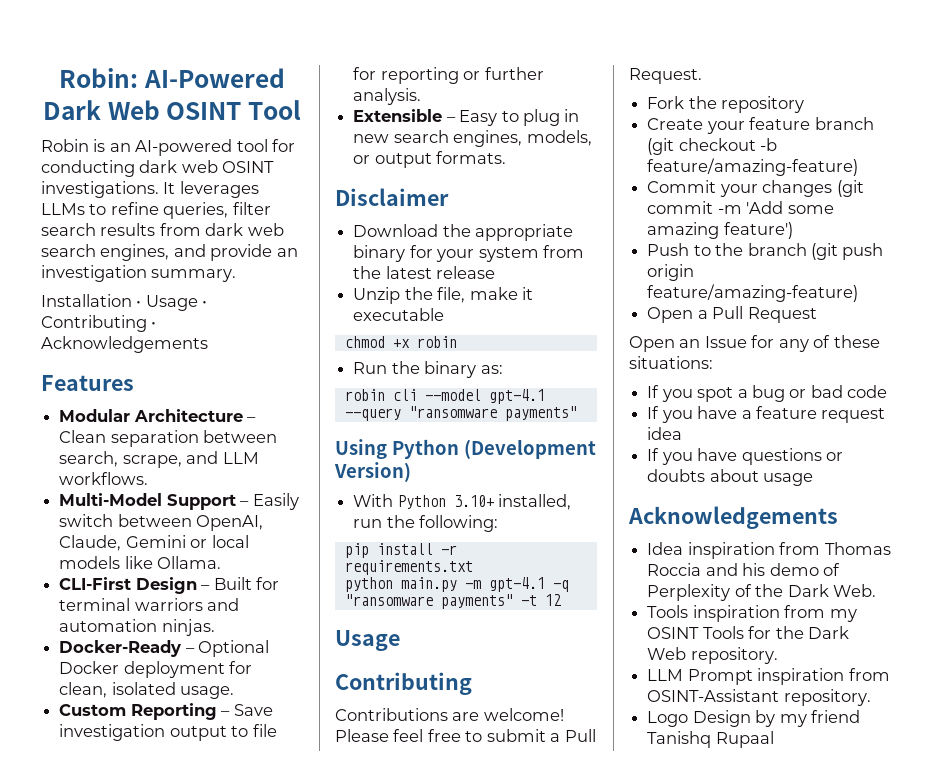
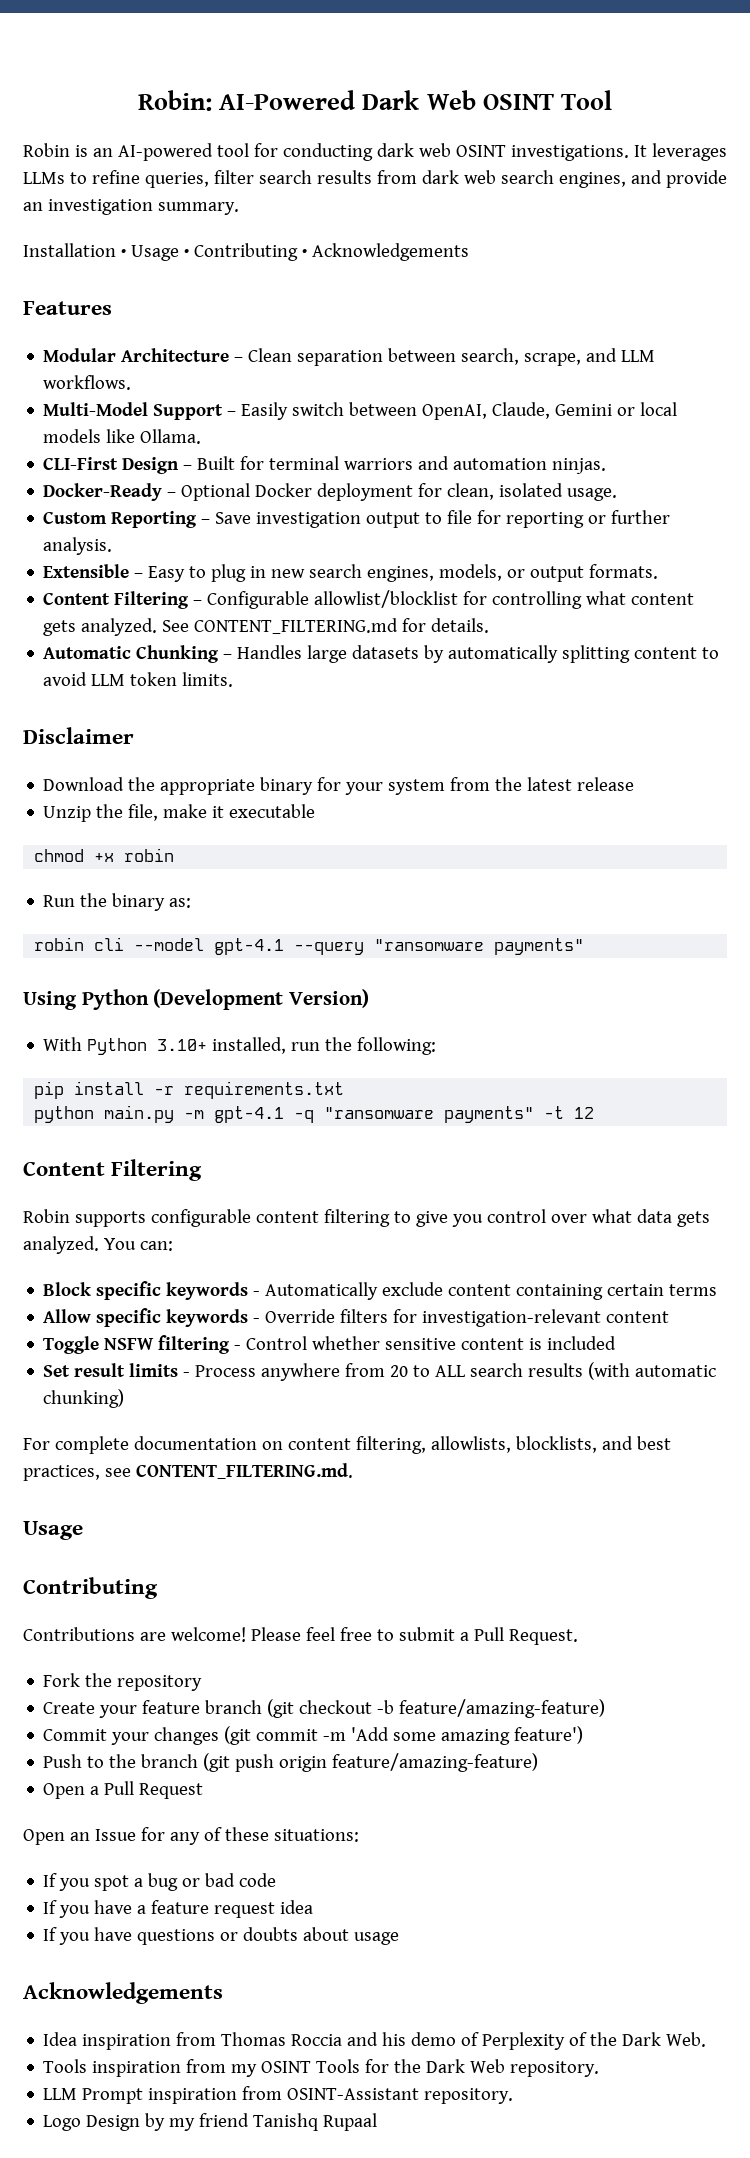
+ Content Filtering – Configurable allowlist/blocklist for controlling what content gets analyzed. See CONTENT_FILTERING.md for details.
+ Automatic Chunking – Handles large datasets by automatically splitting content to avoid LLM token limits.
  python main.py -m gpt-4.1 -q "ransomware payments" -t 12
+ Content Filtering
+ Robin supports configurable content filtering to give you control over what data gets analyzed. You can:
+ Block specific keywords - Automatically exclude content containing certain terms
+ Allow specific keywords - Override filters for investigation-relevant content
+ Toggle NSFW filtering - Control whether sensitive content is included
+ Set result limits - Process anywhere from 20 to ALL search results (with automatic chunking)
+ For complete documentation on content filtering, allowlists, blocklists, and best practices, see CONTENT_FILTERING.md.

